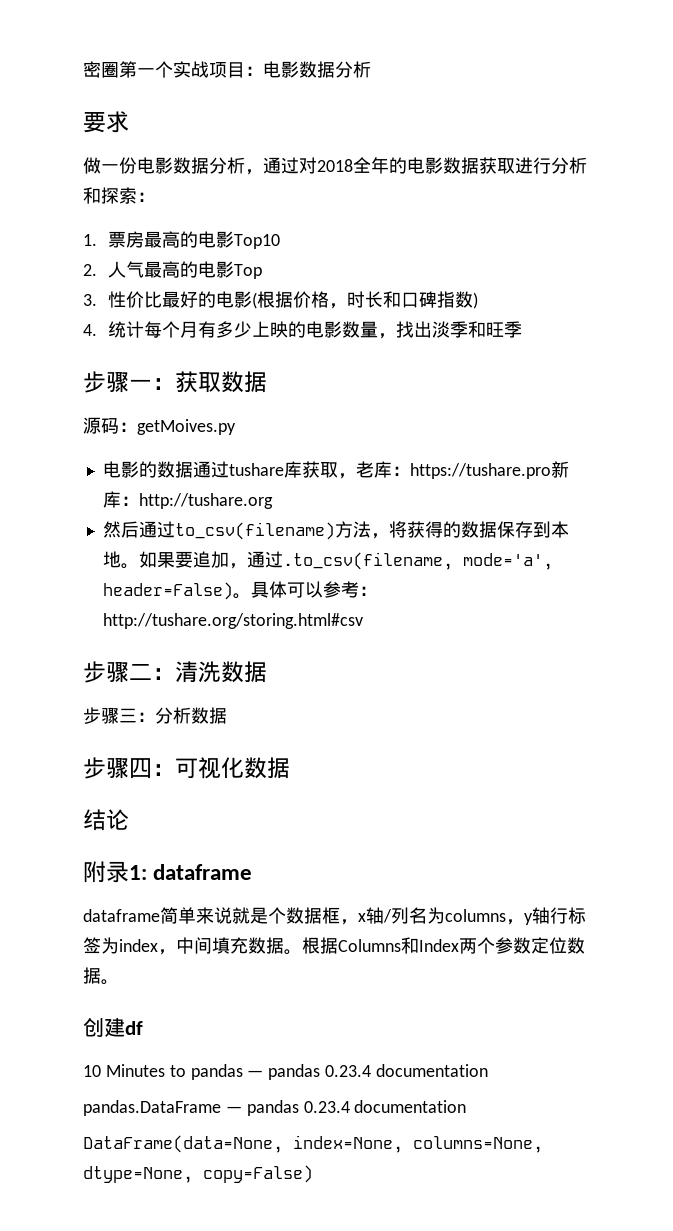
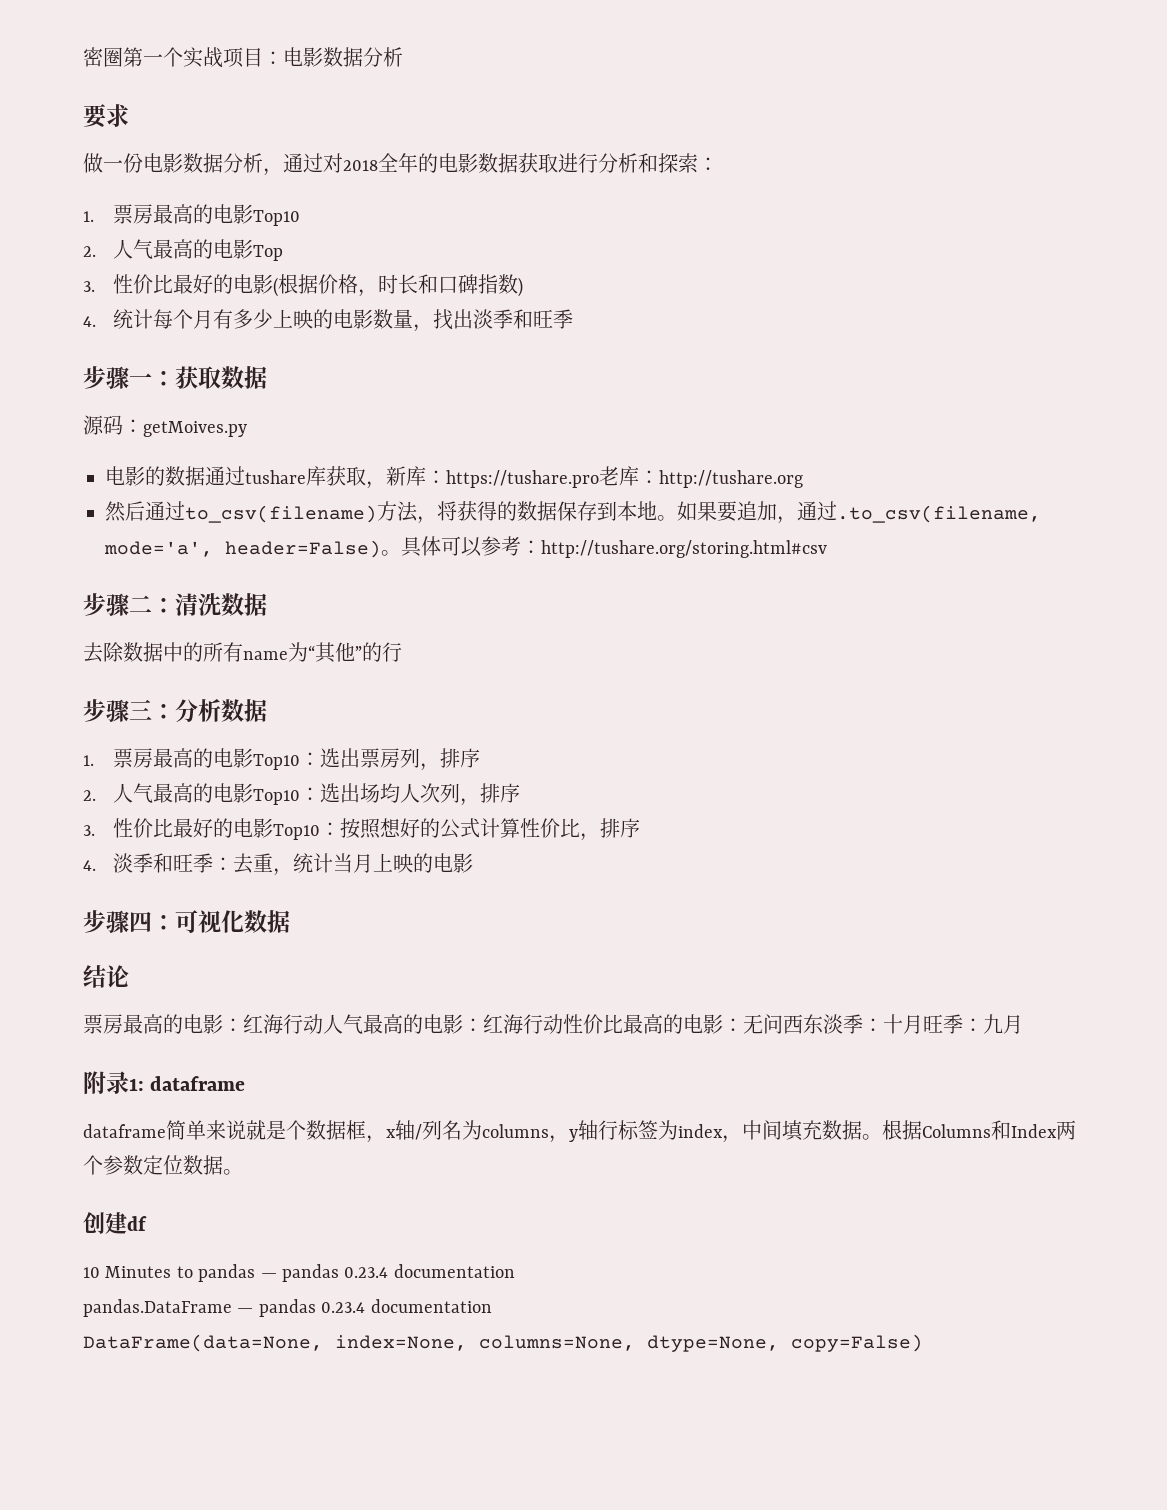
- 电影的数据通过tushare库获取，老库：https://tushare.pro新库：http://tushare.org
+ 电影的数据通过tushare库获取，新库：https://tushare.pro老库：http://tushare.org
+ 去除数据中的所有name为“其他”的行
  步骤三：分析数据
+ 1.票房最高的电影Top10：选出票房列，排序
+ 2.人气最高的电影Top10：选出场均人次列，排序
+ 3.性价比最好的电影Top10：按照想好的公式计算性价比，排序
+ 4.淡季和旺季：去重，统计当月上映的电影
+ 票房最高的电影：红海行动人气最高的电影：红海行动性价比最高的电影：无问西东淡季：十月旺季：九月

